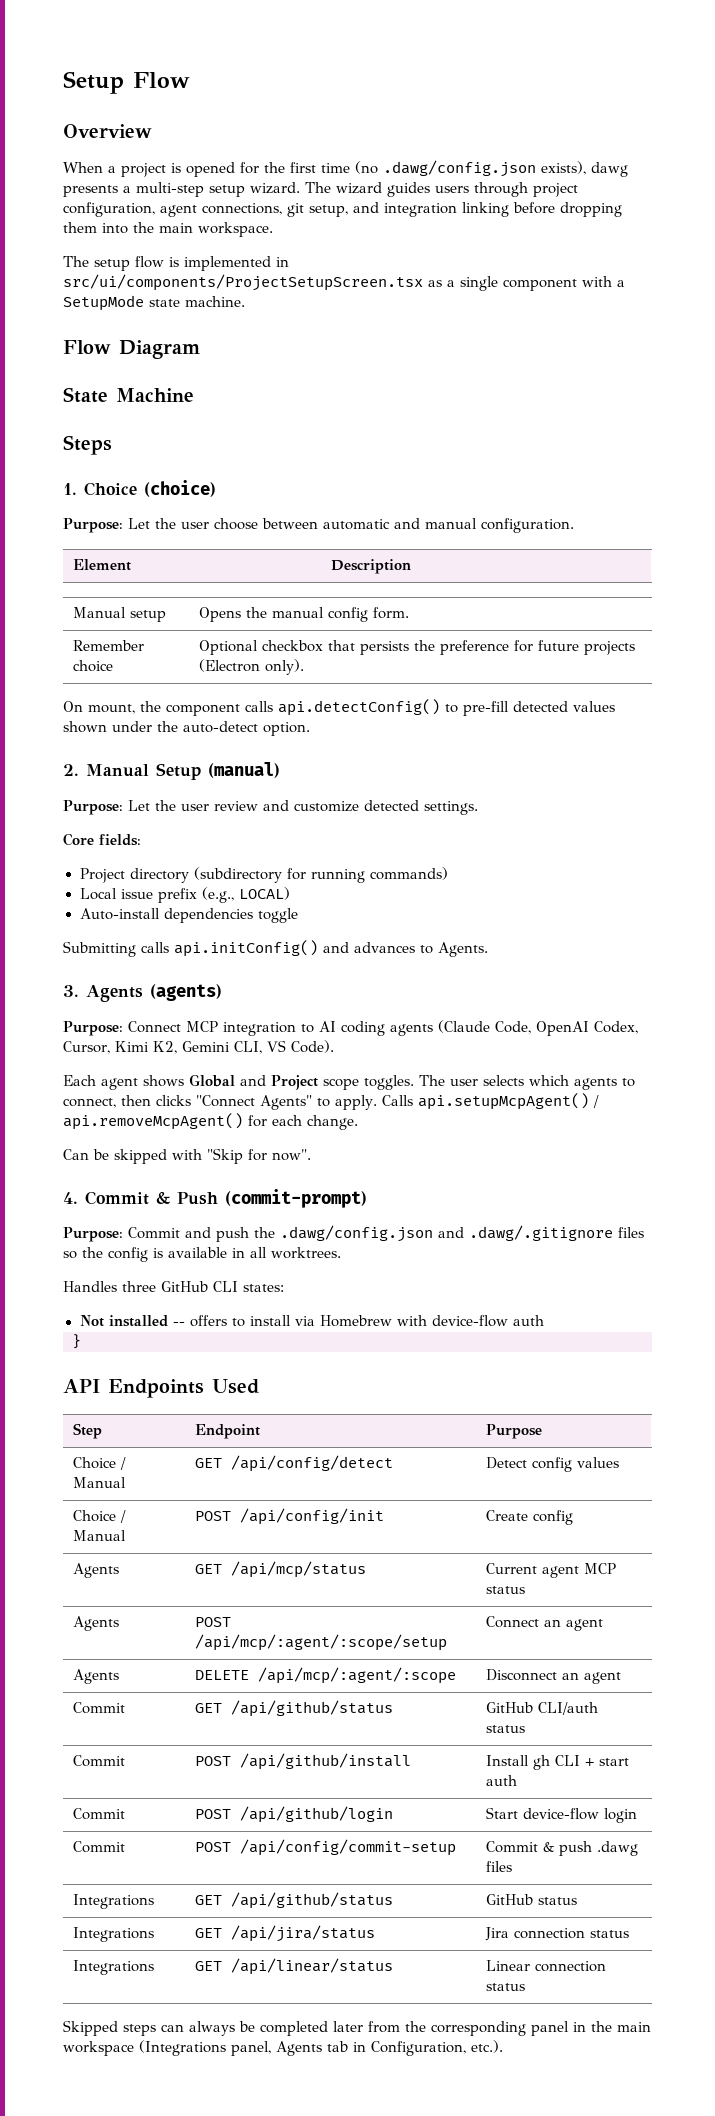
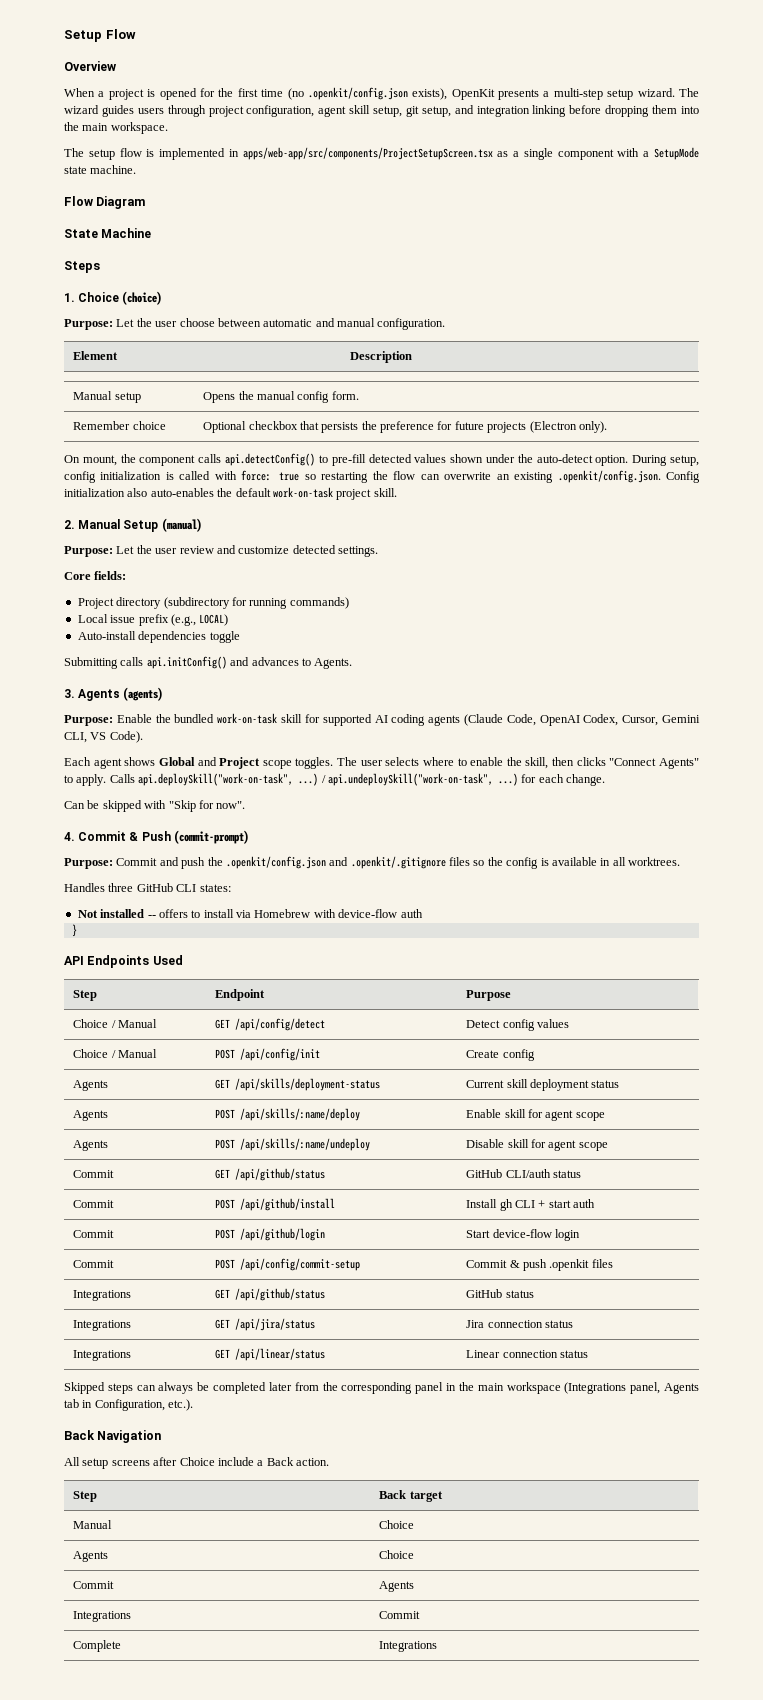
- When a project is opened for the first time (no .dawg/config.json exists), dawg presents a multi-step setup wizard.
+ When a project is opened for the first time (no .openkit/config.json exists), OpenKit presents a multi-step setup wizard.
- The wizard guides users through project configuration, agent connections, git setup, and integration linking before dropping them into the main workspace.
+ The wizard guides users through project configuration, agent skill setup, git setup, and integration linking before dropping them into the main workspace.
- The setup flow is implemented in src/ui/components/ProjectSetupScreen.tsx as a single component with a SetupMode state machine.
+ The setup flow is implemented in apps/web-app/src/components/ProjectSetupScreen.tsx as a single component with a SetupMode state machine.
+ During setup, config initialization is called with force: true so restarting the flow can overwrite an existing .openkit/config.json. Config initialization also auto-enables the default work-on-task project skill.
- Purpose: Connect MCP integration to AI coding agents (Claude Code, OpenAI Codex, Cursor, Kimi K2, Gemini CLI, VS Code).
+ Purpose: Enable the bundled work-on-task skill for supported AI coding agents (Claude Code, OpenAI Codex, Cursor, Gemini CLI, VS Code).
- The user selects which agents to connect, then clicks "Connect Agents" to apply.
+ The user selects where to enable the skill, then clicks "Connect Agents" to apply.
- Calls api.setupMcpAgent() / api.removeMcpAgent() for each change.
+ Calls api.deploySkill("work-on-task", ...) / api.undeploySkill("work-on-task", ...) for each change.
- Purpose: Commit and push the .dawg/config.json and .dawg/.gitignore files so the config is available in all worktrees.
+ Purpose: Commit and push the .openkit/config.json and .openkit/.gitignore files so the config is available in all worktrees.
- Agents | GET /api/mcp/status | Current agent MCP status
+ Agents | GET /api/skills/deployment-status | Current skill deployment status
- Agents | POST /api/mcp/:agent/:scope/setup | Connect an agent
- Agents | DELETE /api/mcp/:agent/:scope | Disconnect an agent
+ Agents | POST /api/skills/:name/deploy | Enable skill for agent scope
+ Agents | POST /api/skills/:name/undeploy | Disable skill for agent scope
- Commit | POST /api/config/commit-setup | Commit & push .dawg files
+ Commit | POST /api/config/commit-setup | Commit & push .openkit files
+ Back Navigation
+ All setup screens after Choice include a Back action.
+ Step | Back target
+ Manual | Choice
+ Agents | Choice
+ Commit | Agents
+ Integrations | Commit
+ Complete | Integrations

